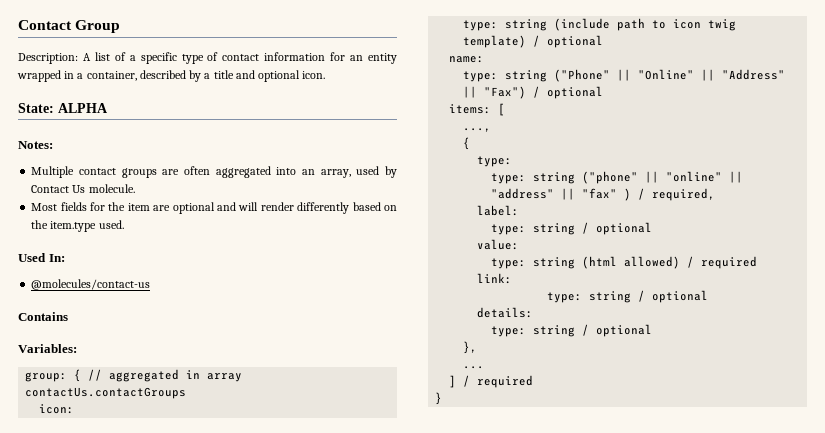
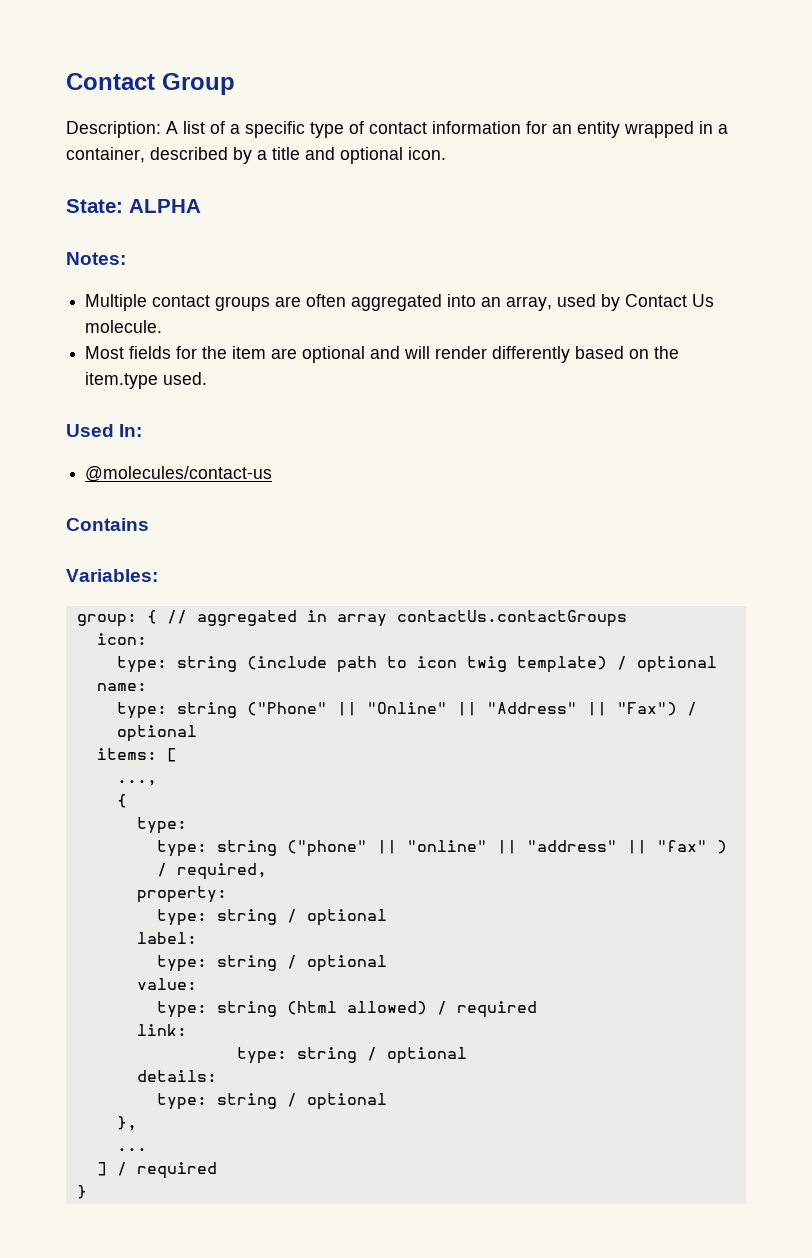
+ property:
+ type: string / optional

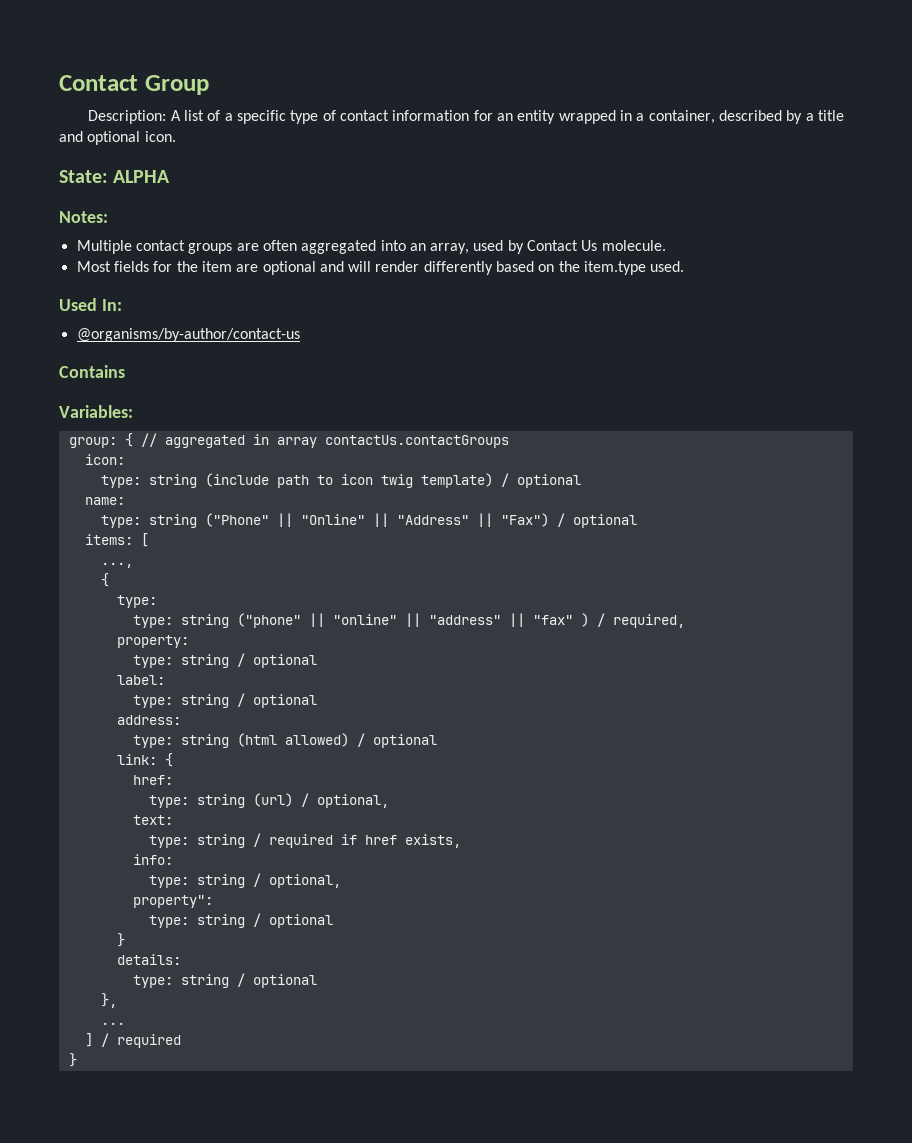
- @molecules/contact-us
+ @organisms/by-author/contact-us
- value:
+ address:
- type: string (html allowed) / required
+ type: string (html allowed) / optional
- link:
+ link: {
+ href:
+ type: string (url) / optional,
+ text:
+ type: string / required if href exists,
+ info:
+ type: string / optional,
+ property":
  type: string / optional
+ }

